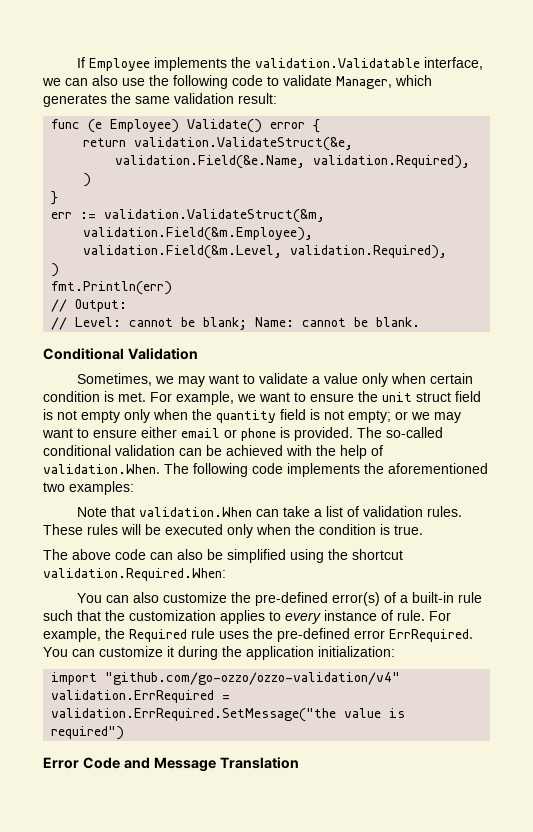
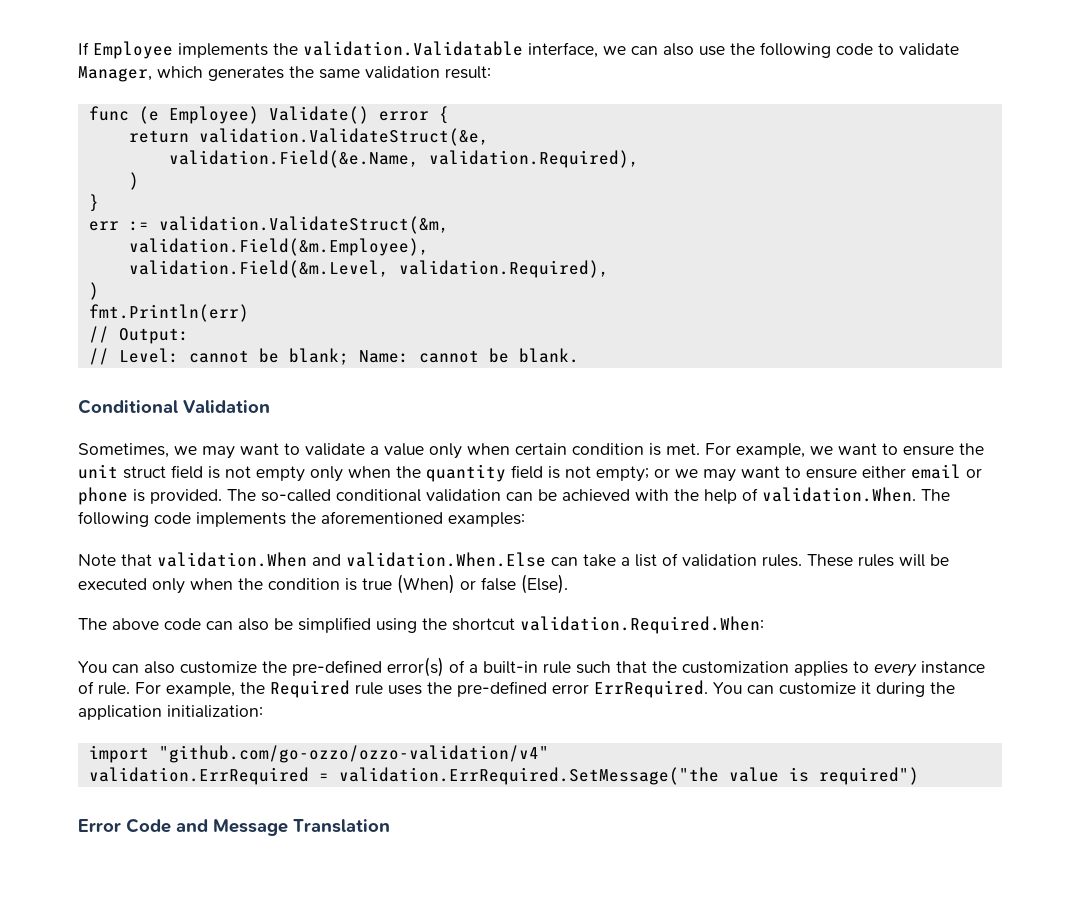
- The so-called conditional validation can be achieved with the help of validation.When. The following code implements the aforementioned two examples:
+ The so-called conditional validation can be achieved with the help of validation.When. The following code implements the aforementioned examples:
- Note that validation.When can take a list of validation rules.
+ Note that validation.When and validation.When.Else can take a list of validation rules.
- These rules will be executed only when the condition is true.
+ These rules will be executed only when the condition is true (When) or false (Else).

